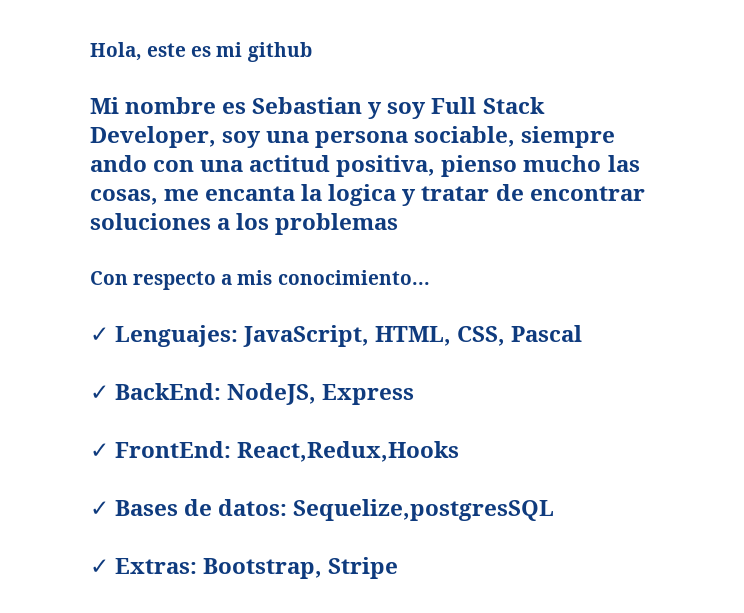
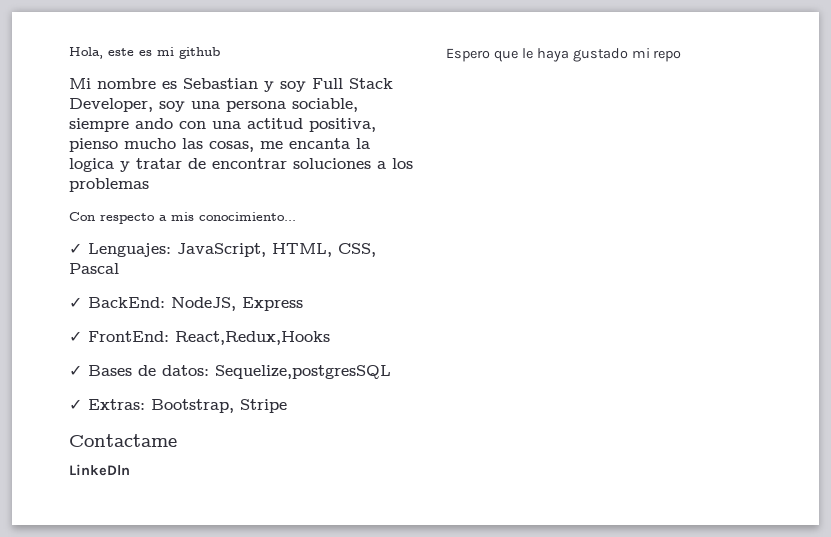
+ Contactame
+ LinkeDln
+ Espero que le haya gustado mi repo

